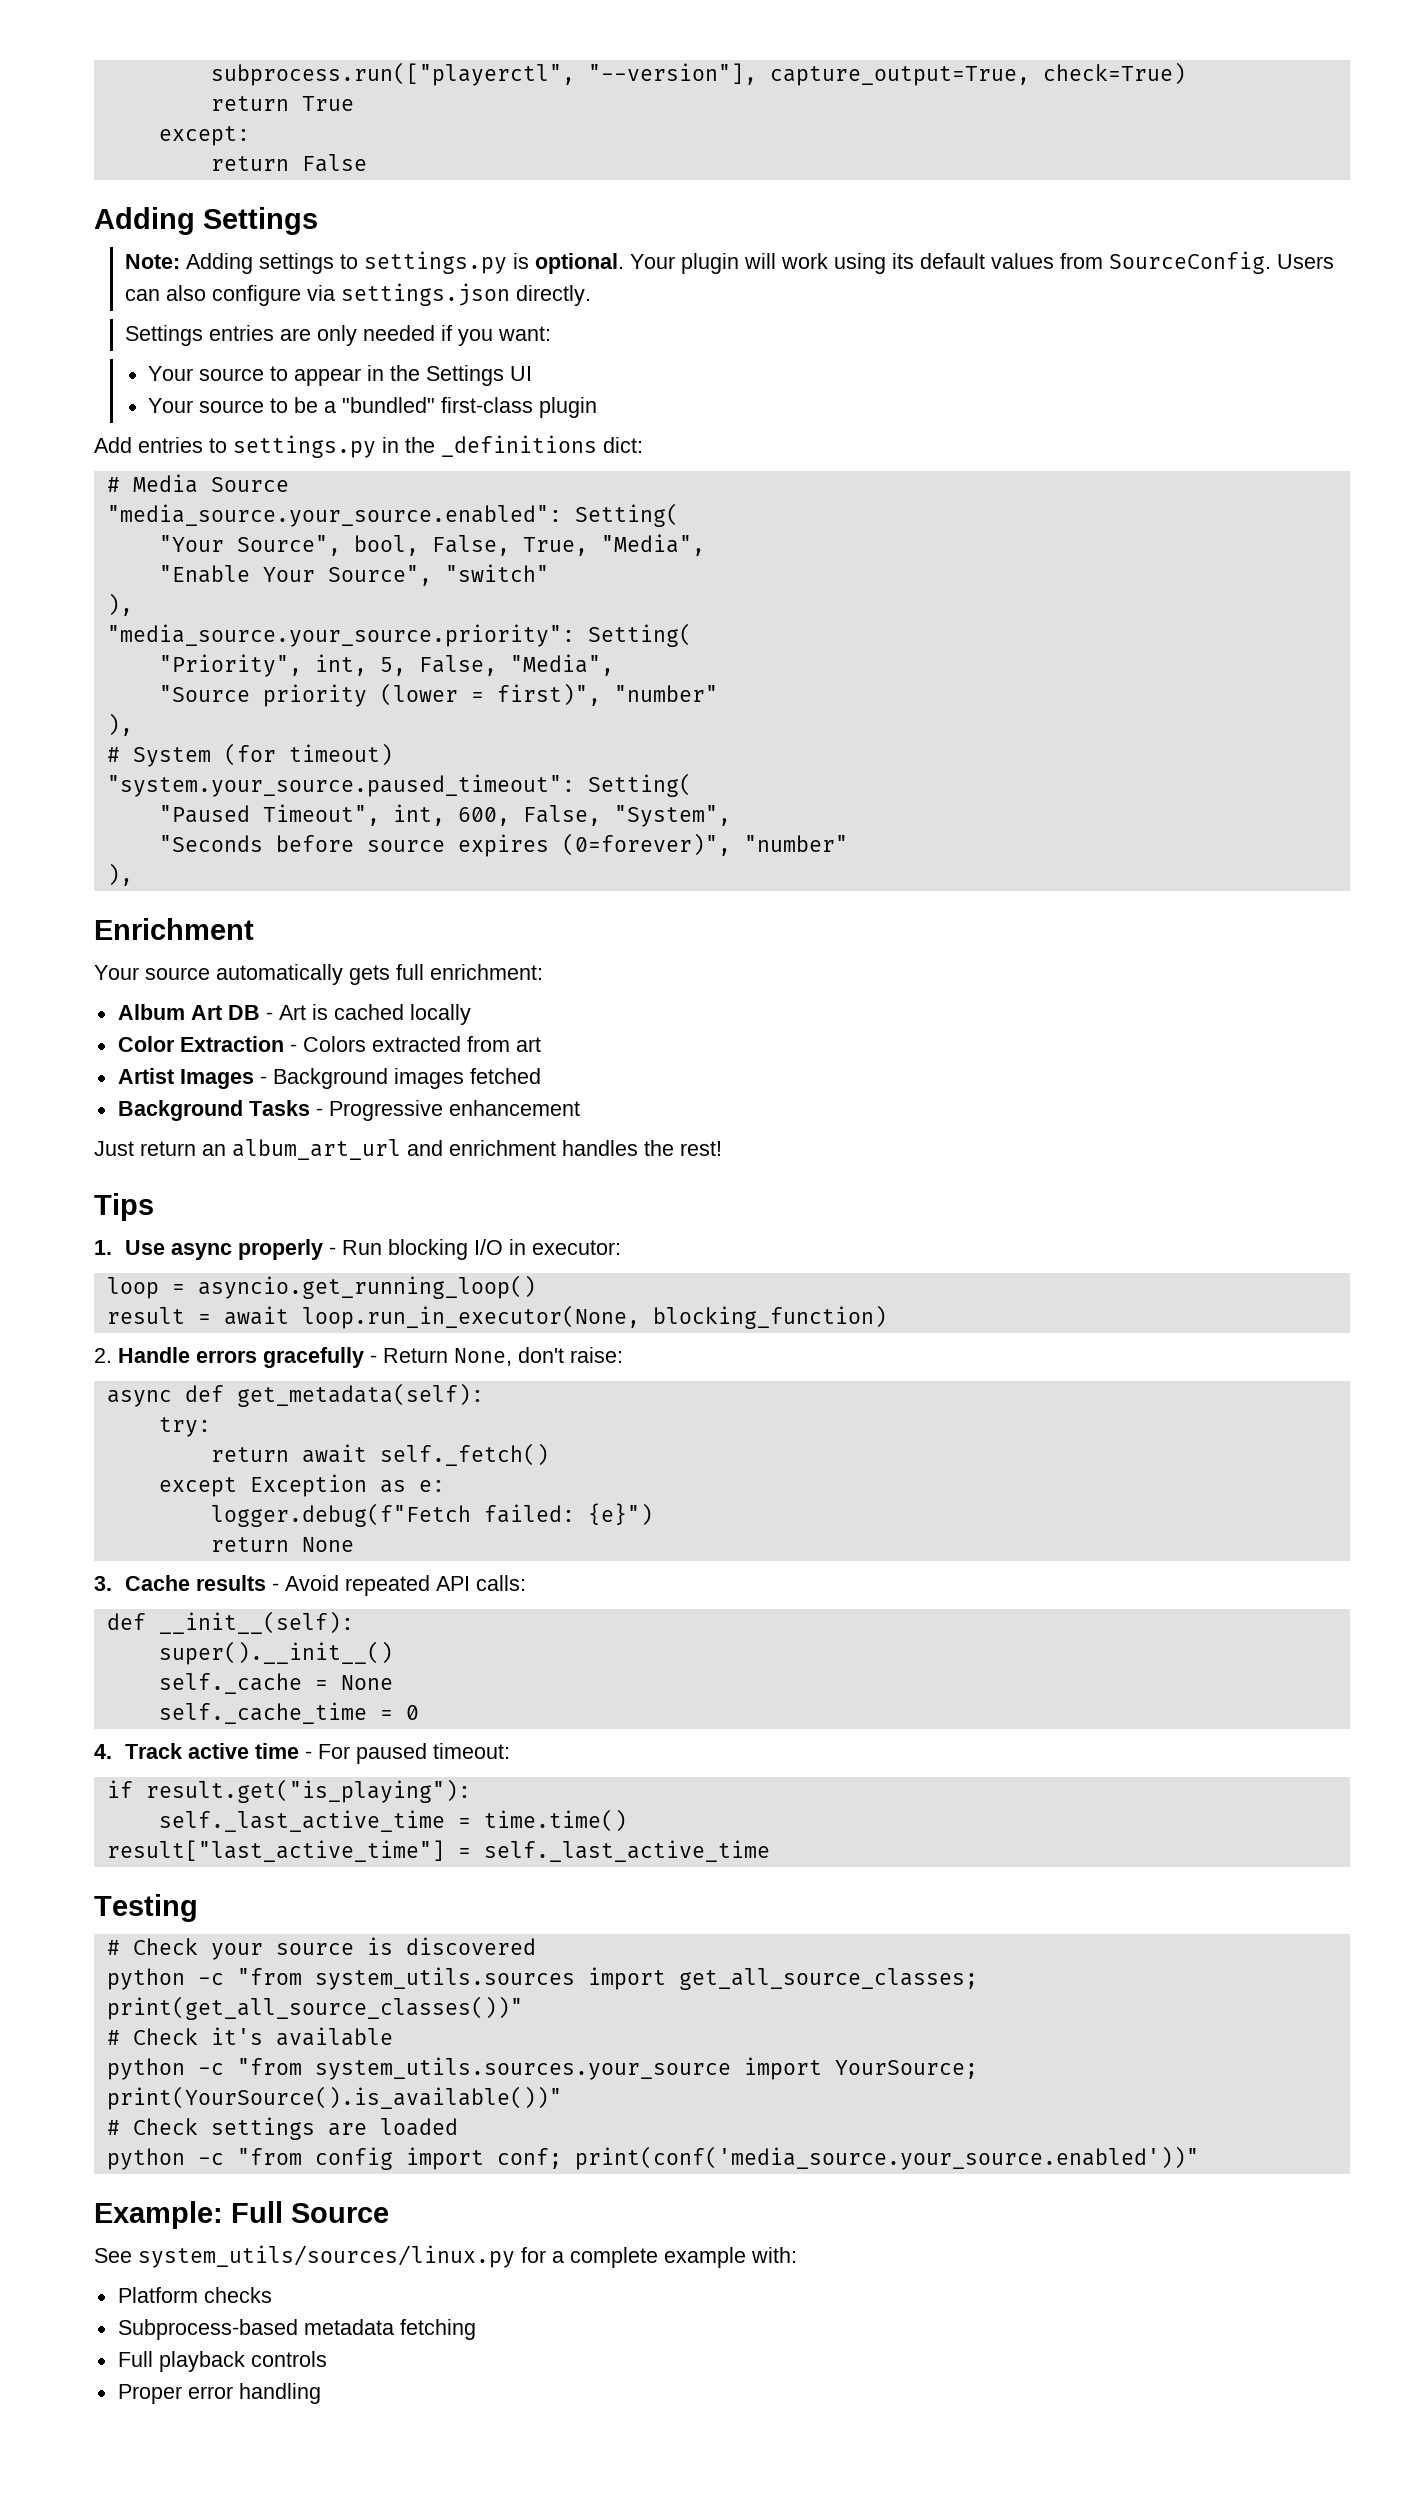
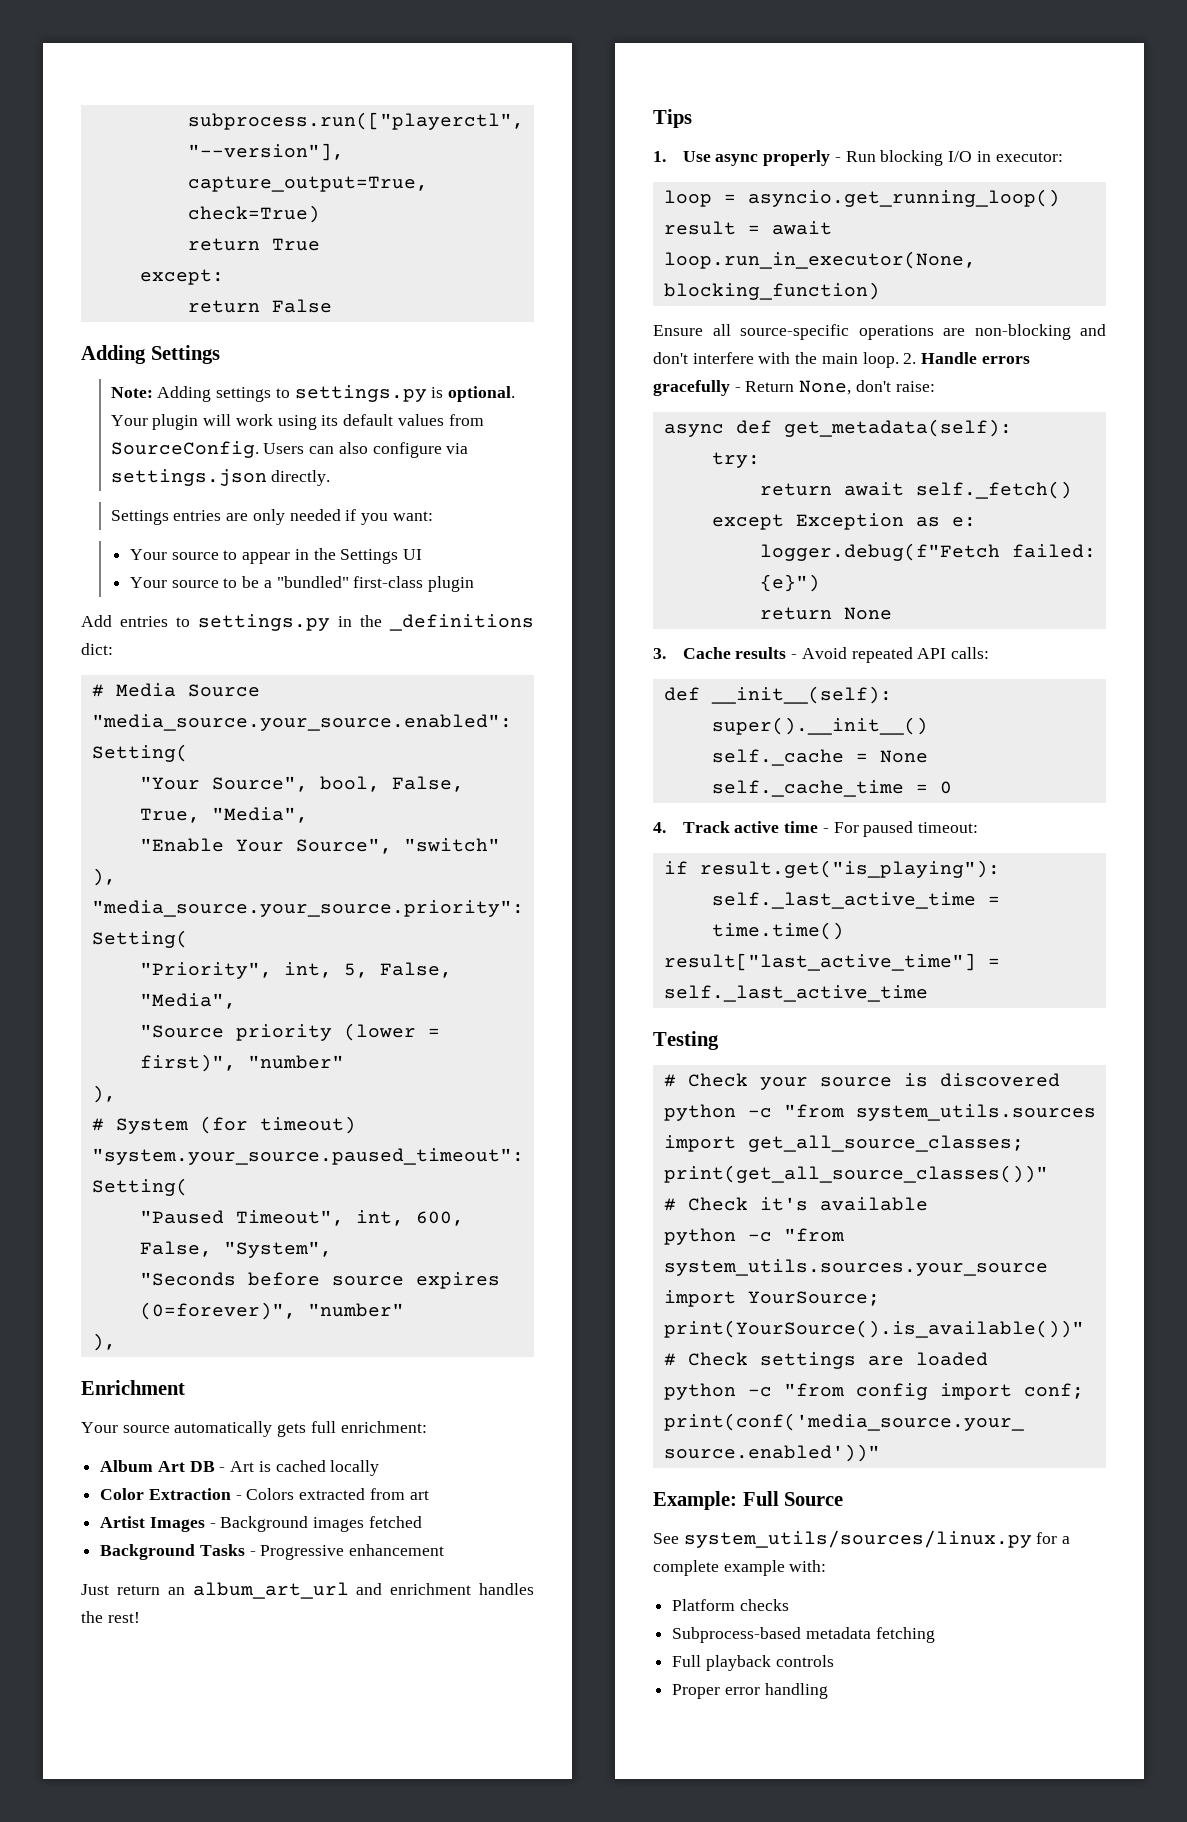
+ Ensure all source-specific operations are non-blocking and don't interfere with the main loop.

